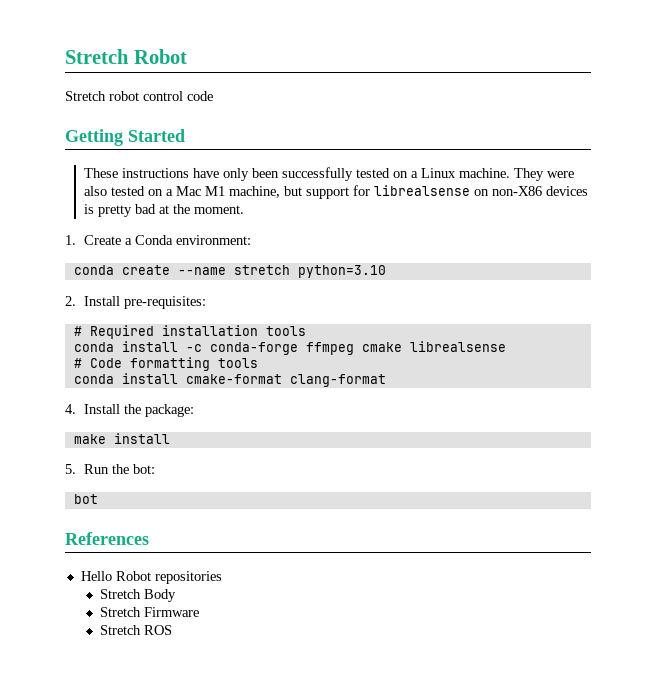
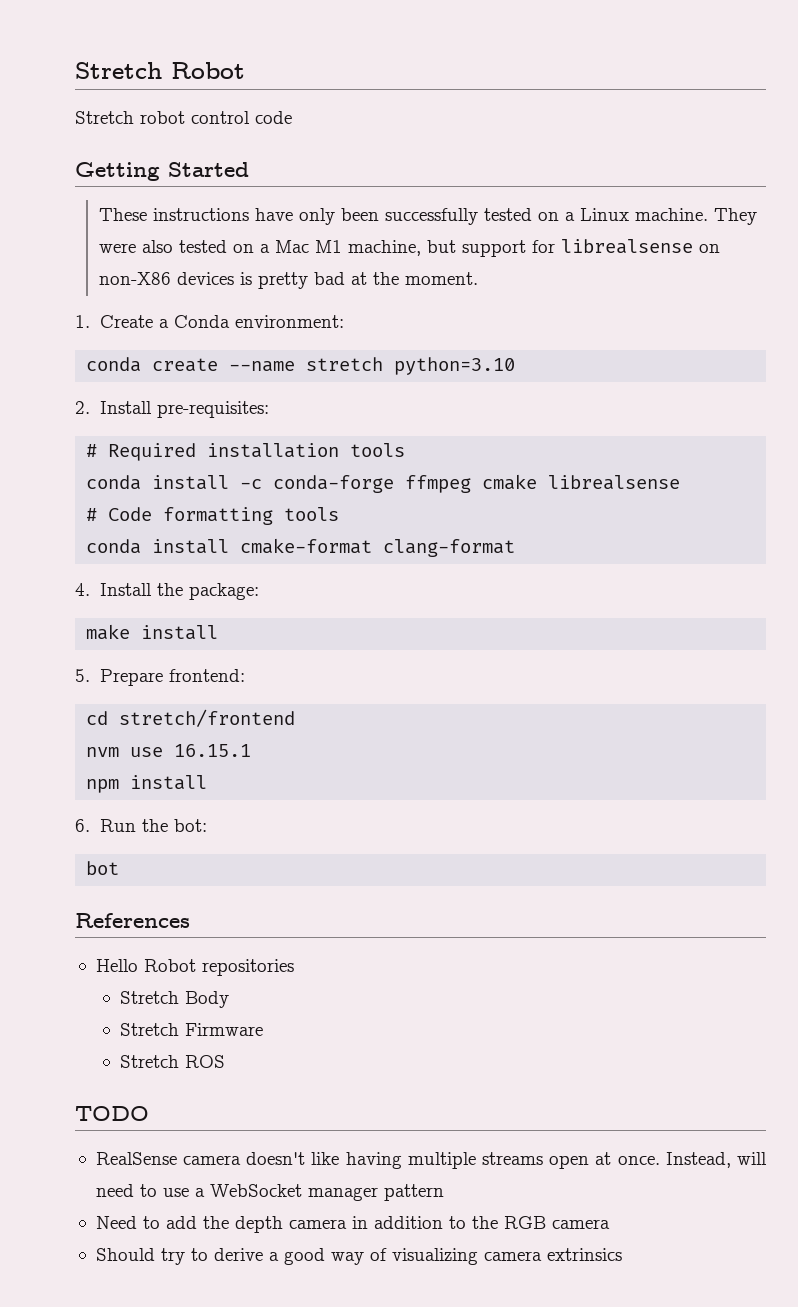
- 5. Run the bot:
+ 5. Prepare frontend:
+ cd stretch/frontend
+ nvm use 16.15.1
+ npm install
+ 6. Run the bot:
+ TODO
+ RealSense camera doesn't like having multiple streams open at once. Instead, will need to use a WebSocket manager pattern
+ Need to add the depth camera in addition to the RGB camera
+ Should try to derive a good way of visualizing camera extrinsics

